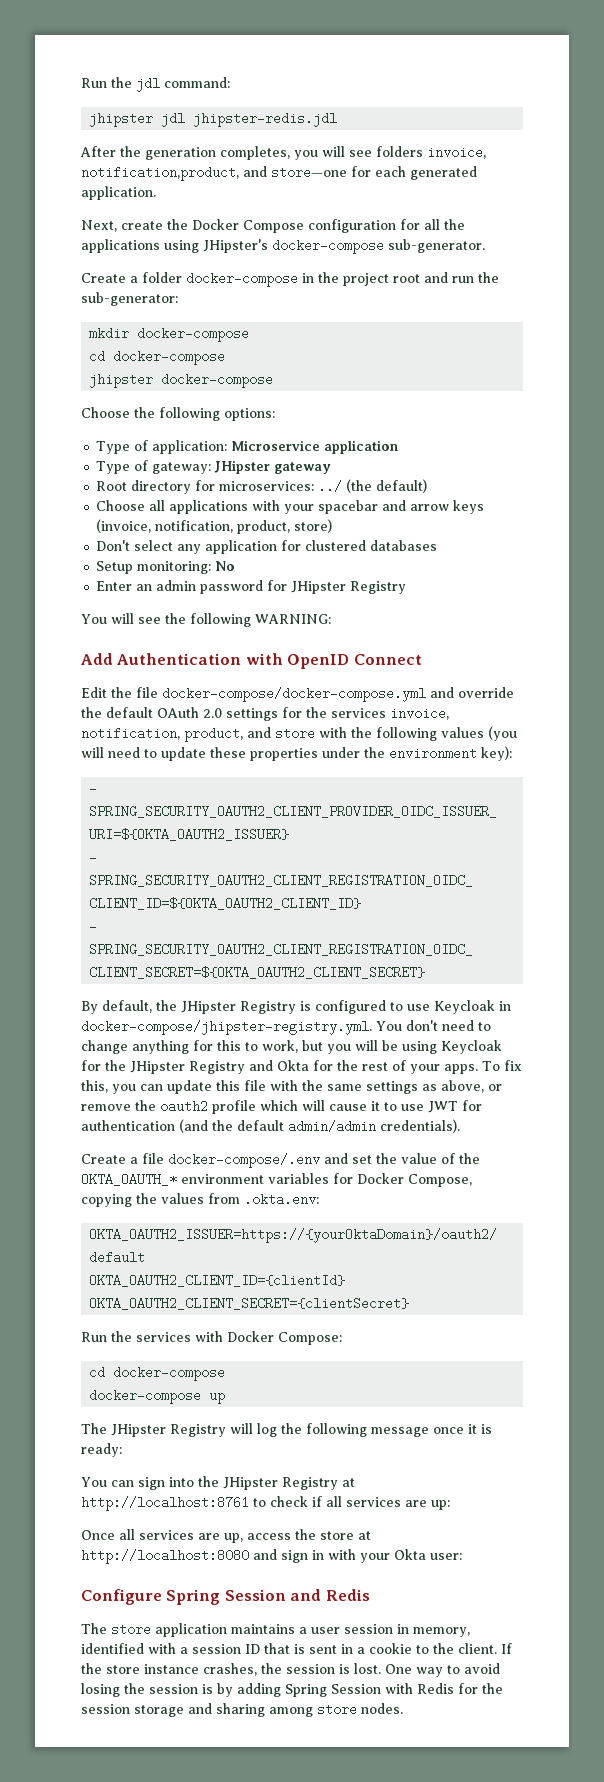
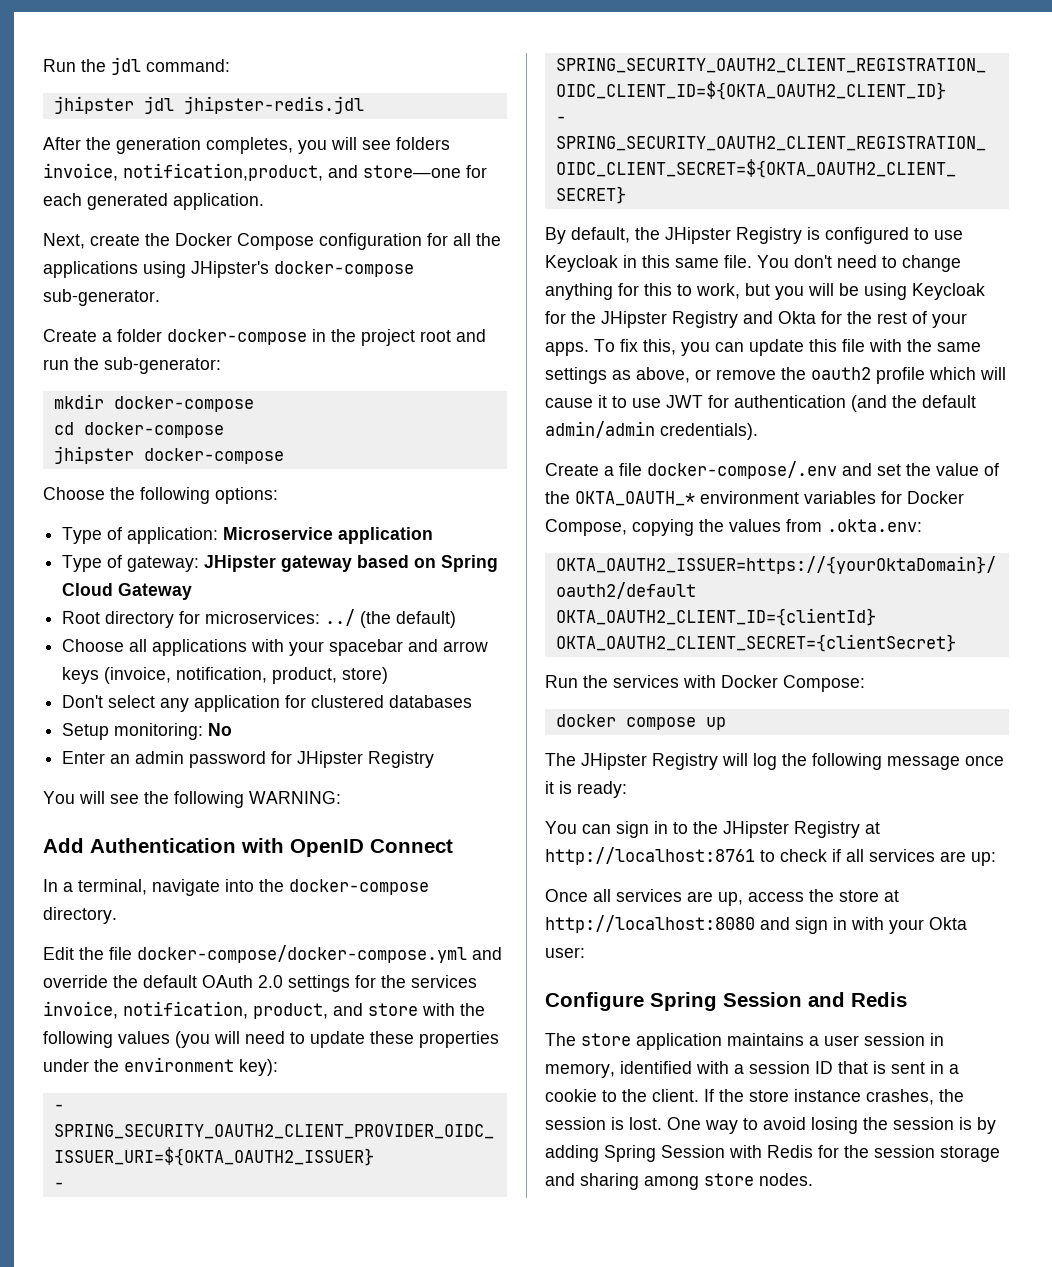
- Type of gateway: JHipster gateway
+ Type of gateway: JHipster gateway based on Spring Cloud Gateway
+ In a terminal, navigate into the docker-compose directory.
- By default, the JHipster Registry is configured to use Keycloak in docker-compose/jhipster-registry.yml. You don't need to change anything for this to work, but you will be using Keycloak for the JHipster Registry and Okta for the rest of your apps.
+ By default, the JHipster Registry is configured to use Keycloak in this same file. You don't need to change anything for this to work, but you will be using Keycloak for the JHipster Registry and Okta for the rest of your apps.
  Run the services with Docker Compose:
- cd docker-compose
- docker-compose up
+ docker compose up
- You can sign into the JHipster Registry at http://localhost:8761 to check if all services are up:
+ You can sign in to the JHipster Registry at http://localhost:8761 to check if all services are up:

